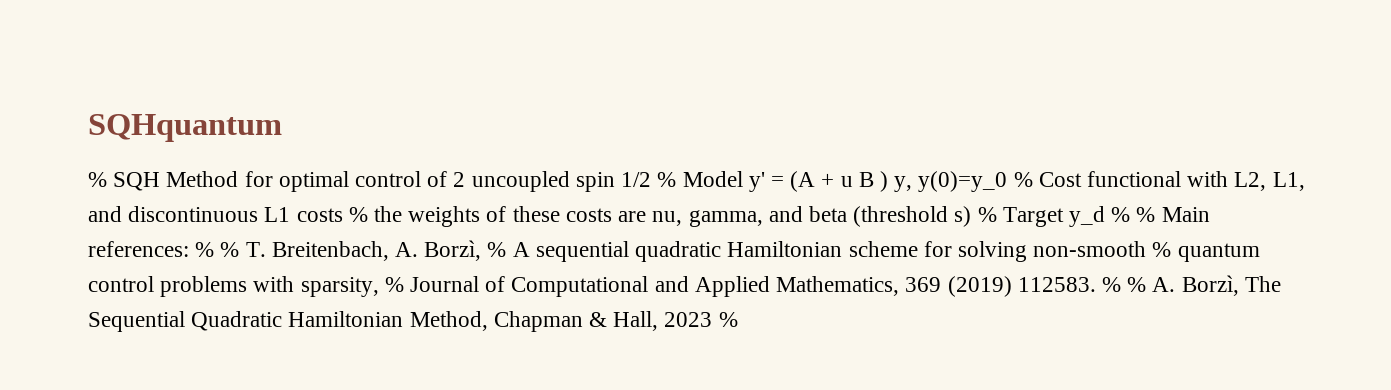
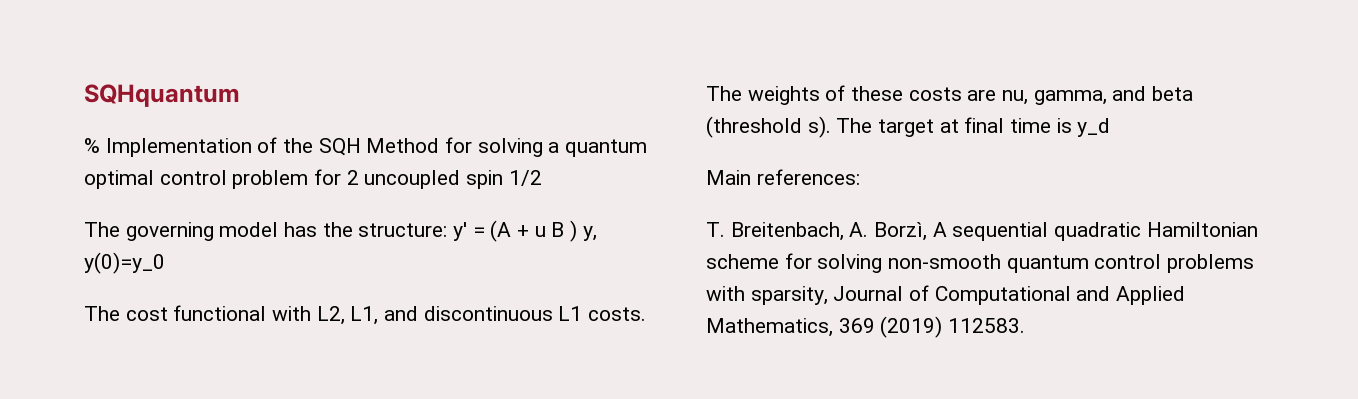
- % SQH Method for optimal control of 2 uncoupled spin 1/2 % Model y' = (A + u B ) y, y(0)=y_0 % Cost functional with L2, L1, and discontinuous L1 costs % the weights of these costs are nu, gamma, and beta (threshold s) % Target y_d % % Main references: % % T. Breitenbach, A. Borzì, % A sequential quadratic Hamiltonian scheme for solving non-smooth % quantum control problems with sparsity, % Journal of Computational and Applied Mathematics, 369 (2019) 112583. % % A. Borzì, The Sequential Quadratic Hamiltonian Method, Chapman & Hall, 2023 %
+ % Implementation of the SQH Method for solving a quantum optimal control problem for 2 uncoupled spin 1/2
+ The governing model has the structure: y' = (A + u B ) y, y(0)=y_0
+ The cost functional with L2, L1, and discontinuous L1 costs. The weights of these costs are nu, gamma, and beta (threshold s). The target at final time is y_d
+ Main references:
+ T. Breitenbach, A. Borzì, A sequential quadratic Hamiltonian scheme for solving non-smooth quantum control problems with sparsity, Journal of Computational and Applied Mathematics, 369 (2019) 112583.

